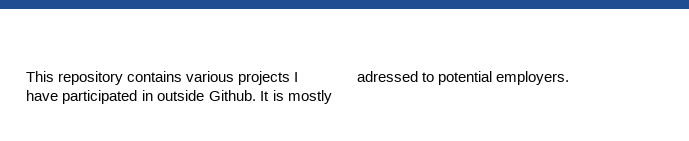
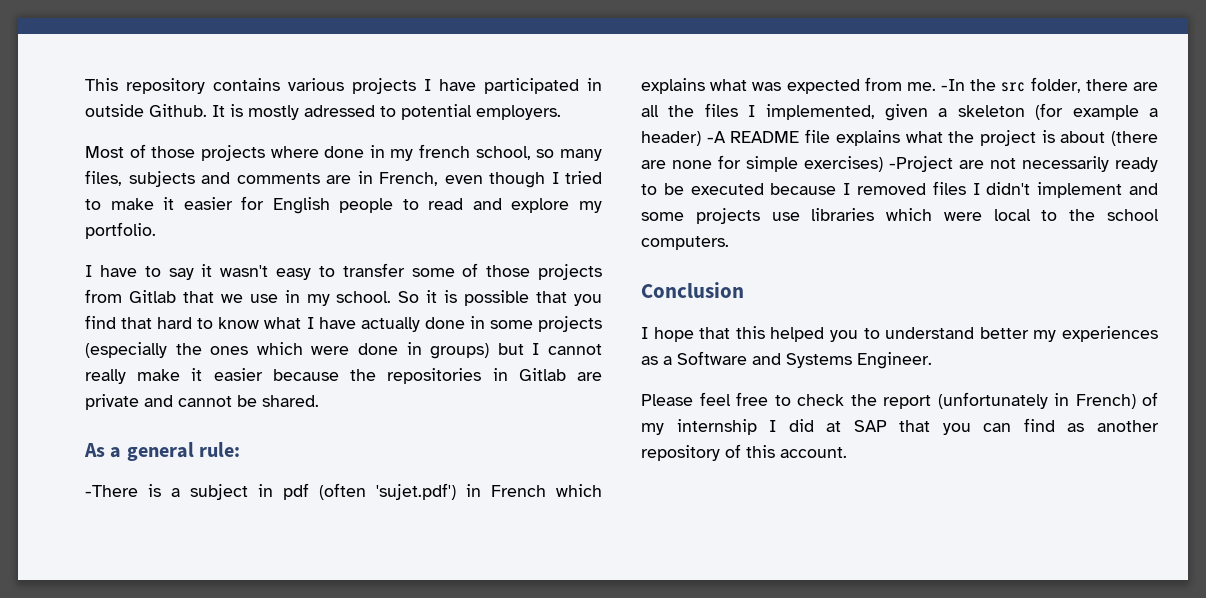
+ Most of those projects where done in my french school, so many files, subjects and comments are in French, even though I tried to make it easier for English people to read and explore my portfolio.
+ I have to say it wasn't easy to transfer some of those projects from Gitlab that we use in my school. So it is possible that you find that hard to know what I have actually done in some projects (especially the ones which were done in groups) but I cannot really make it easier because the repositories in Gitlab are private and cannot be shared.
+ As a general rule:
+ -There is a subject in pdf (often 'sujet.pdf') in French which explains what was expected from me. -In the src folder, there are all the files I implemented, given a skeleton (for example a header) -A README file explains what the project is about (there are none for simple exercises) -Project are not necessarily ready to be executed because I removed files I didn't implement and some projects use libraries which were local to the school computers.
+ Conclusion
+ I hope that this helped you to understand better my experiences as a Software and Systems Engineer.
+ Please feel free to check the report (unfortunately in French) of my internship I did at SAP that you can find as another repository of this account.

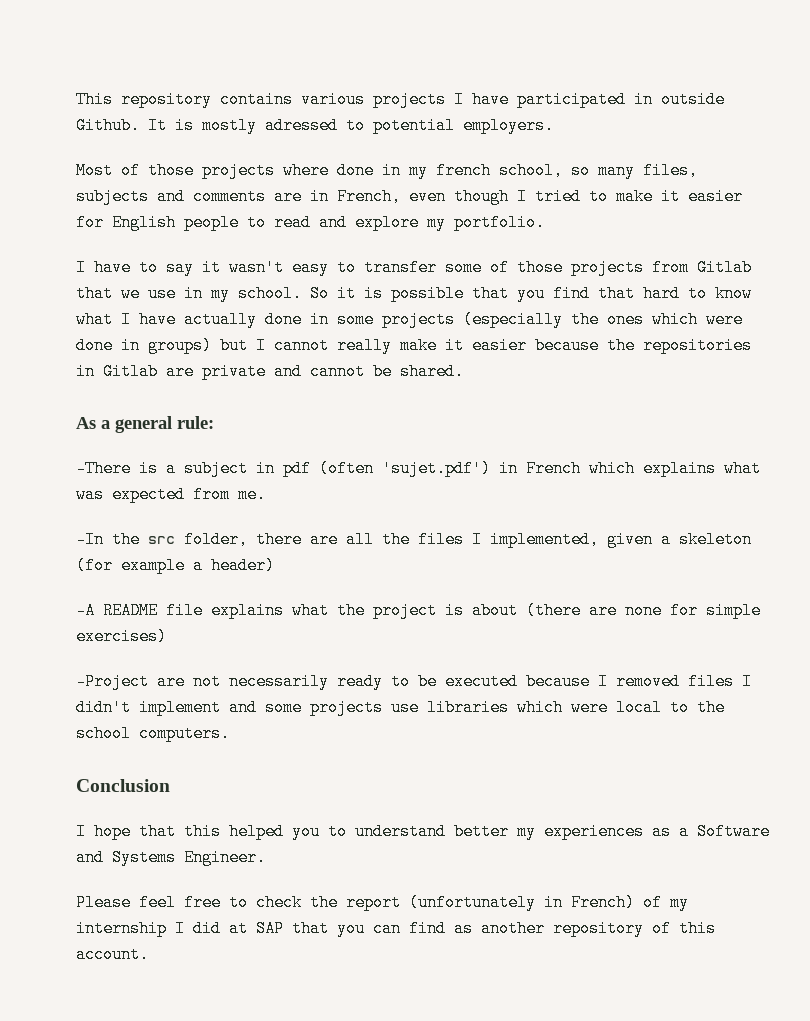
- -There is a subject in pdf (often 'sujet.pdf') in French which explains what was expected from me. -In the src folder, there are all the files I implemented, given a skeleton (for example a header) -A README file explains what the project is about (there are none for simple exercises) -Project are not necessarily ready to be executed because I removed files I didn't implement and some projects use libraries which were local to the school computers.
+ -There is a subject in pdf (often 'sujet.pdf') in French which explains what was expected from me.
+ -In the src folder, there are all the files I implemented, given a skeleton (for example a header)
+ -A README file explains what the project is about (there are none for simple exercises)
+ -Project are not necessarily ready to be executed because I removed files I didn't implement and some projects use libraries which were local to the school computers.

